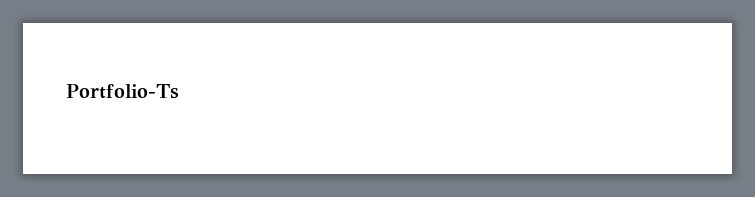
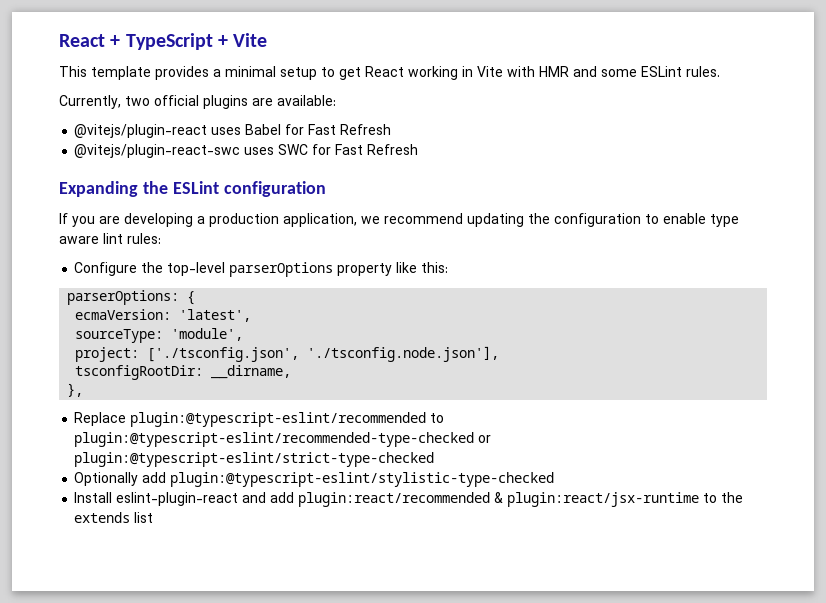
- Portfolio-Ts
+ React + TypeScript + Vite
+ This template provides a minimal setup to get React working in Vite with HMR and some ESLint rules.
+ Currently, two official plugins are available:
+ @vitejs/plugin-react uses Babel for Fast Refresh
+ @vitejs/plugin-react-swc uses SWC for Fast Refresh
+ Expanding the ESLint configuration
+ If you are developing a production application, we recommend updating the configuration to enable type aware lint rules:
+ Configure the top-level parserOptions property like this:
+ parserOptions: {
+ ecmaVersion: 'latest',
+ sourceType: 'module',
+ project: ['./tsconfig.json', './tsconfig.node.json'],
+ tsconfigRootDir: __dirname,
+ },
+ Replace plugin:@typescript-eslint/recommended to plugin:@typescript-eslint/recommended-type-checked or plugin:@typescript-eslint/strict-type-checked
+ Optionally add plugin:@typescript-eslint/stylistic-type-checked
+ Install eslint-plugin-react and add plugin:react/recommended & plugin:react/jsx-runtime to the extends list

